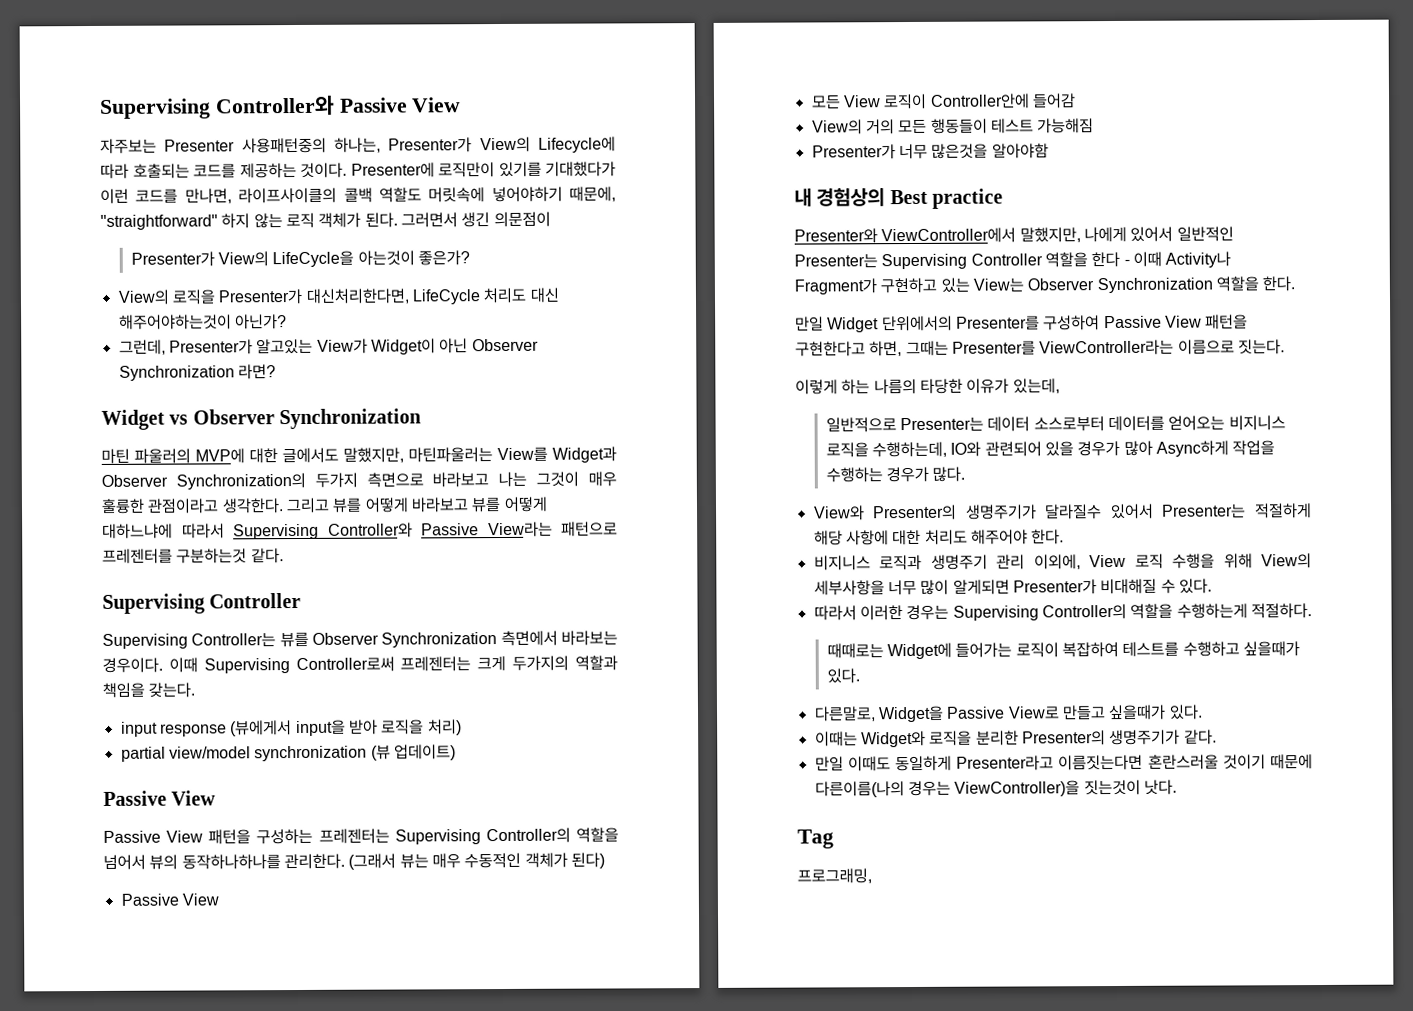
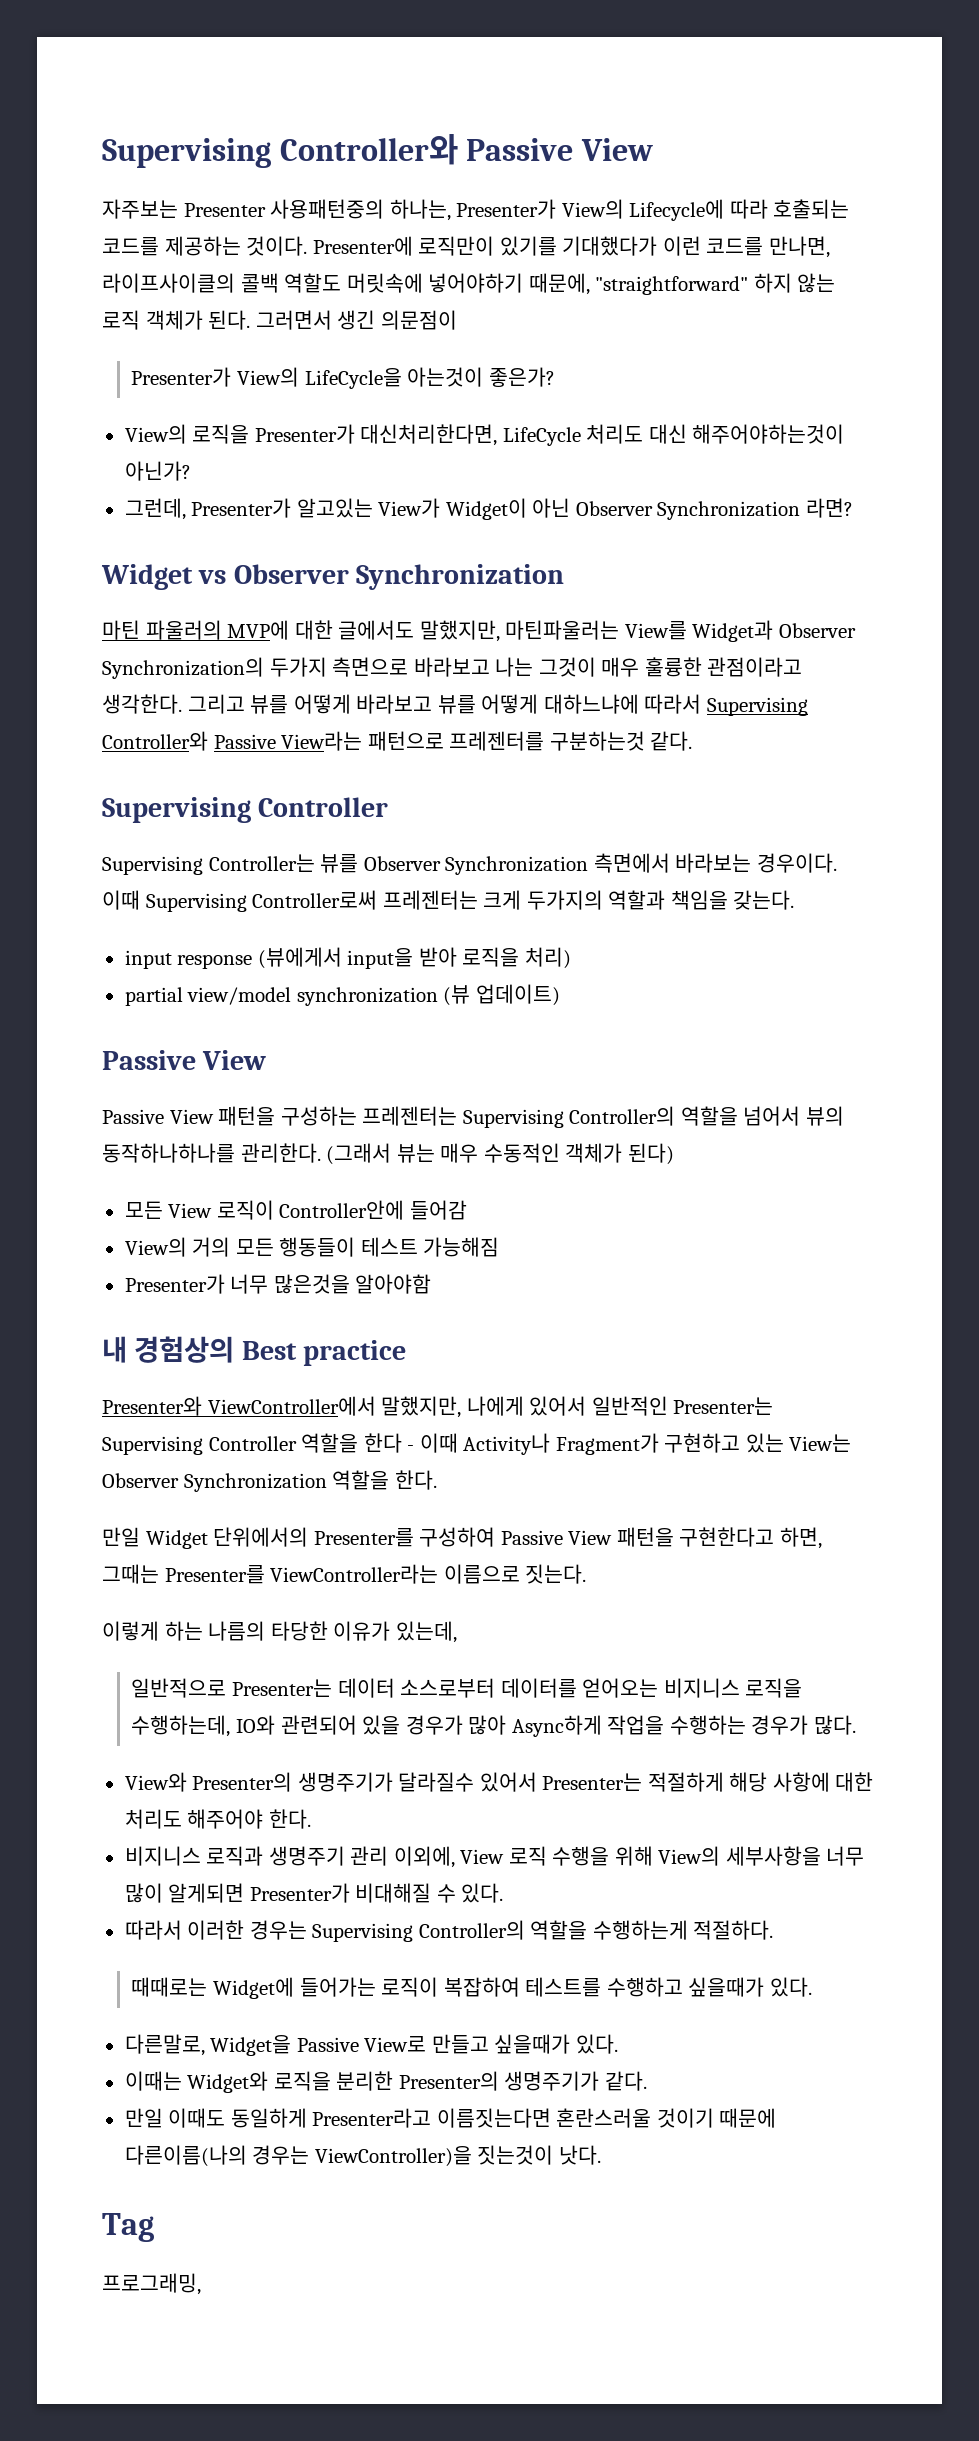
  (그래서 뷰는 매우 수동적인 객체가 된다)
- Passive View

